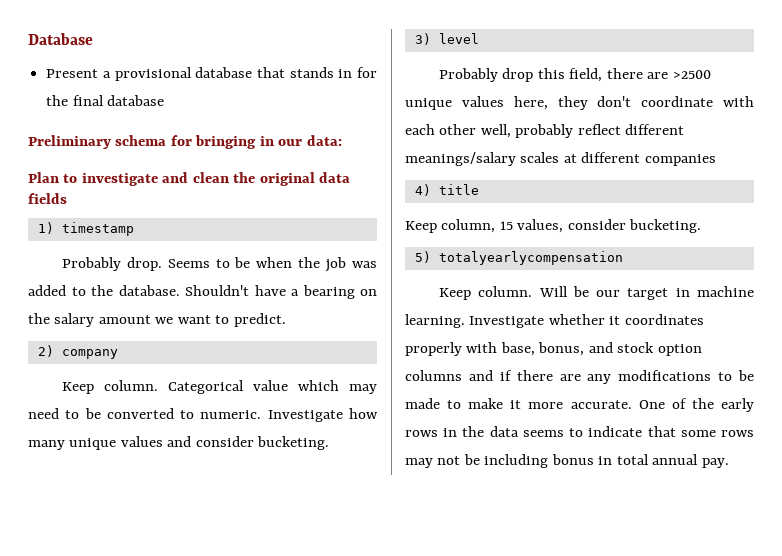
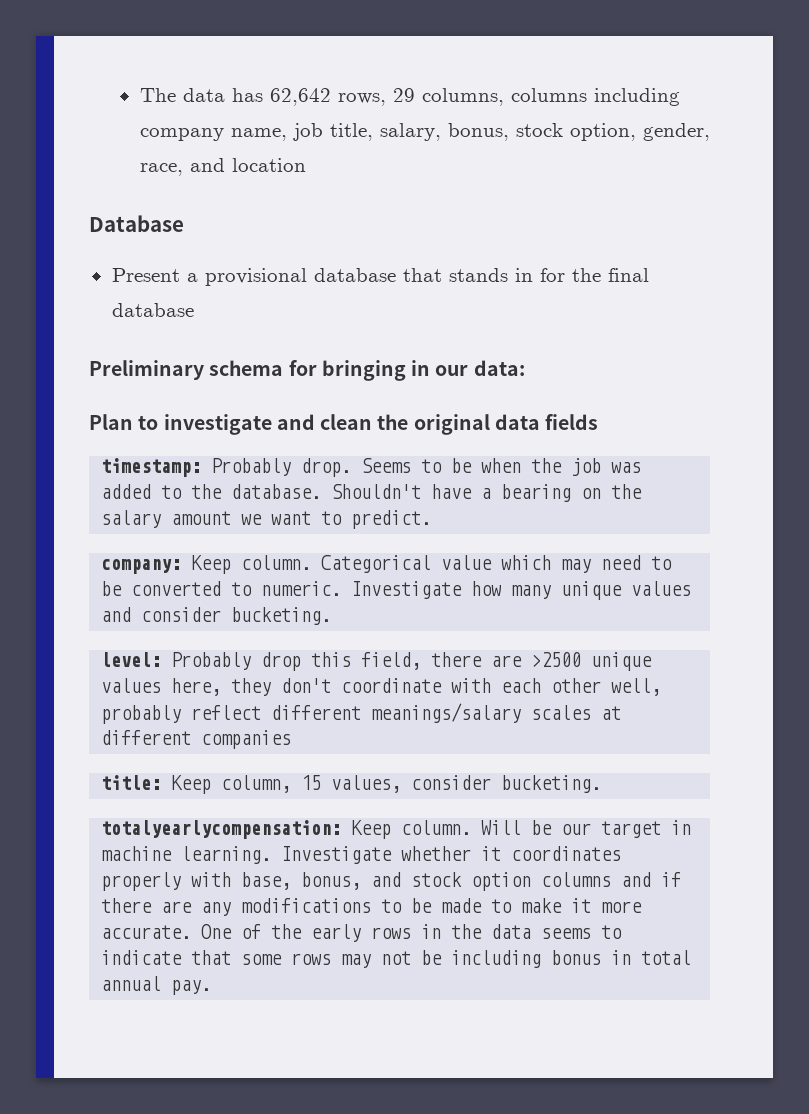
+ The data has 62,642 rows, 29 columns, columns including company name, job title, salary, bonus, stock option, gender, race, and location
- 1) timestamp
- Probably drop.
+ timestamp: Probably drop.
- 2) company
- Keep column.
+ company: Keep column.
- 3) level
- Probably drop this field, there are >2500 unique values here, they don't coordinate with each other well, probably reflect different meanings/salary scales at different companies
+ level: Probably drop this field, there are >2500 unique values here, they don't coordinate with each other well, probably reflect different meanings/salary scales at different companies
- 4) title
- Keep column, 15 values, consider bucketing.
+ title: Keep column, 15 values, consider bucketing.
- 5) totalyearlycompensation
- Keep column.
+ totalyearlycompensation: Keep column.

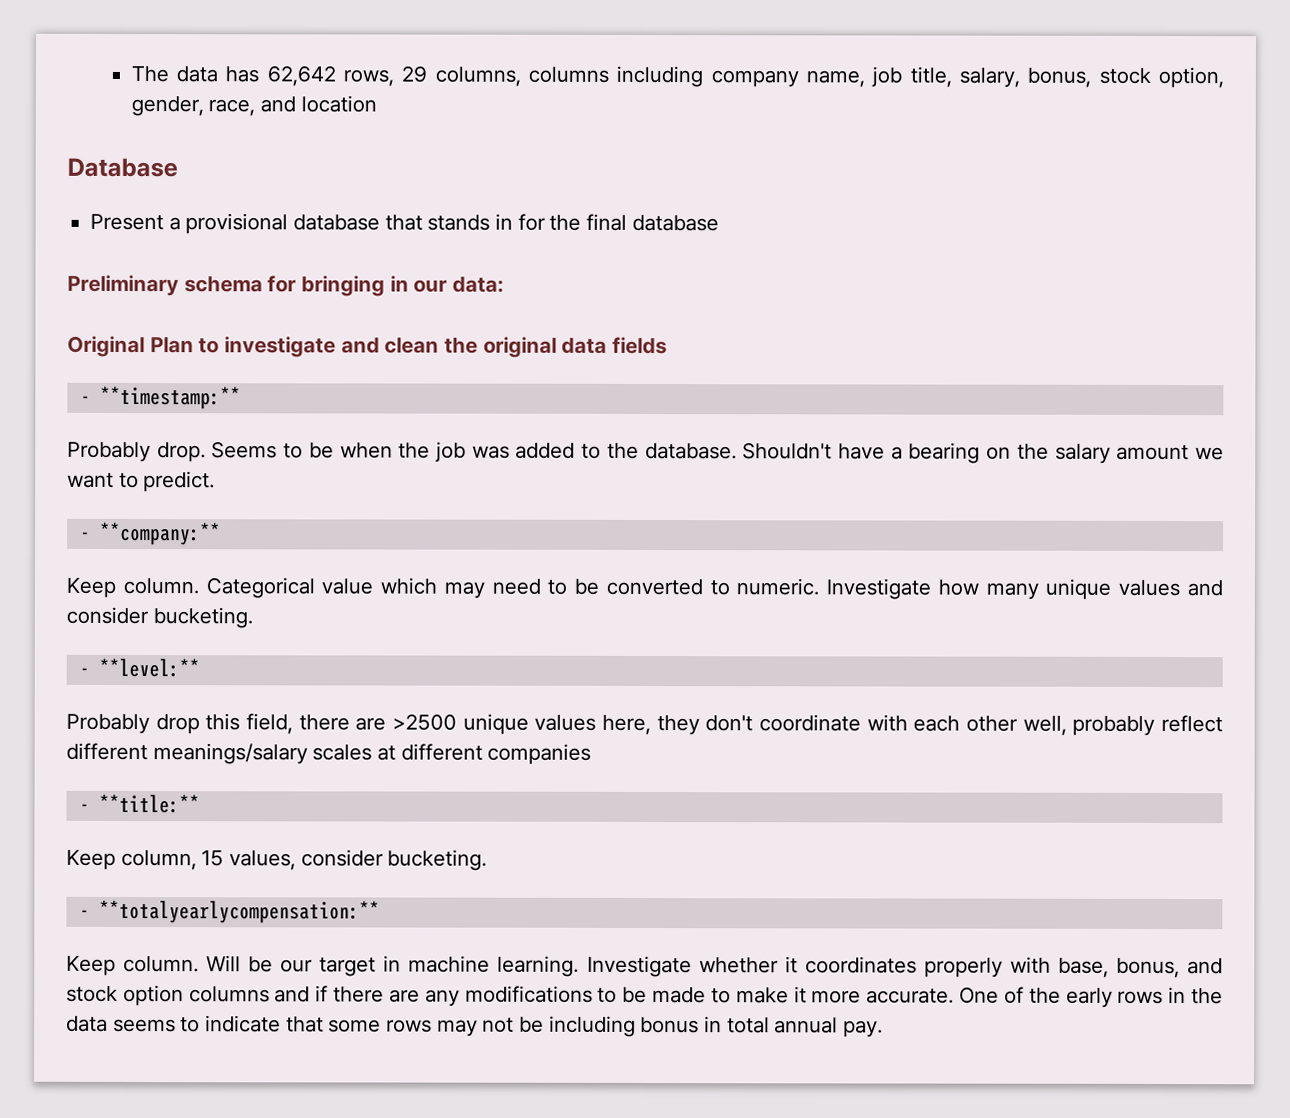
- Plan to investigate and clean the original data fields
+ Original Plan to investigate and clean the original data fields
- timestamp: Probably drop.
+ - **timestamp:**
+ Probably drop.
- company: Keep column.
+ - **company:**
+ Keep column.
- level: Probably drop this field, there are >2500 unique values here, they don't coordinate with each other well, probably reflect different meanings/salary scales at different companies
+ - **level:**
+ Probably drop this field, there are >2500 unique values here, they don't coordinate with each other well, probably reflect different meanings/salary scales at different companies
- title: Keep column, 15 values, consider bucketing.
+ - **title:**
+ Keep column, 15 values, consider bucketing.
- totalyearlycompensation: Keep column.
+ - **totalyearlycompensation:**
+ Keep column.

